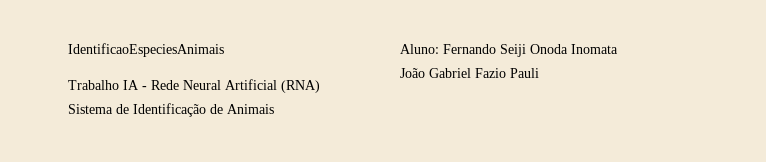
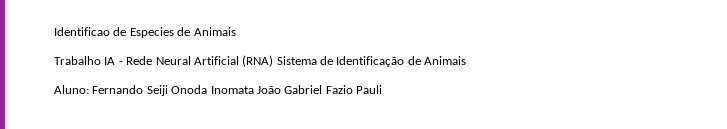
- IdentificaoEspeciesAnimais
+ Identificao de Especies de Animais
- Aluno: Fernando Seiji Onoda Inomata
- João Gabriel Fazio Pauli
+ Aluno: Fernando Seiji Onoda Inomata João Gabriel Fazio Pauli

